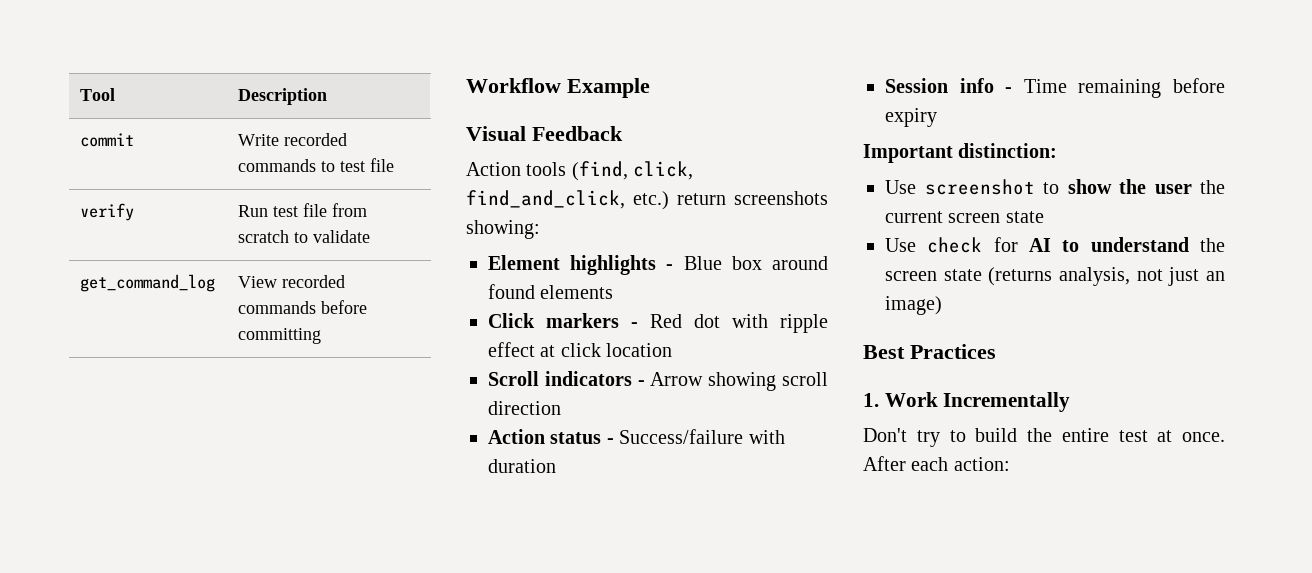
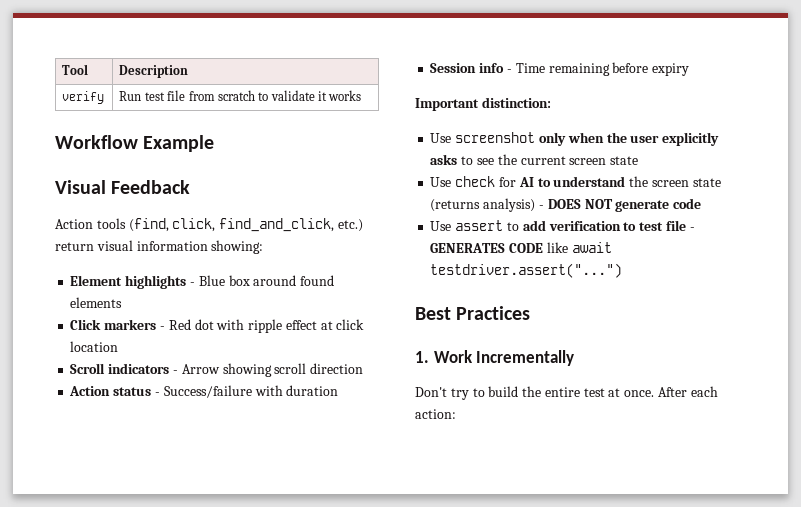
- commit | Write recorded commands to test file
- verify | Run test file from scratch to validate
- get_command_log | View recorded commands before committing
+ verify | Run test file from scratch to validate it works
- Action tools (find, click, find_and_click, etc.) return screenshots showing:
+ Action tools (find, click, find_and_click, etc.) return visual information showing:
- Use screenshot to show the user the current screen state
+ Use screenshot only when the user explicitly asks to see the current screen state
- Use check for AI to understand the screen state (returns analysis, not just an image)
+ Use check for AI to understand the screen state (returns analysis) - DOES NOT generate code
+ Use assert to add verification to test file - GENERATES CODE like await testdriver.assert("...")

